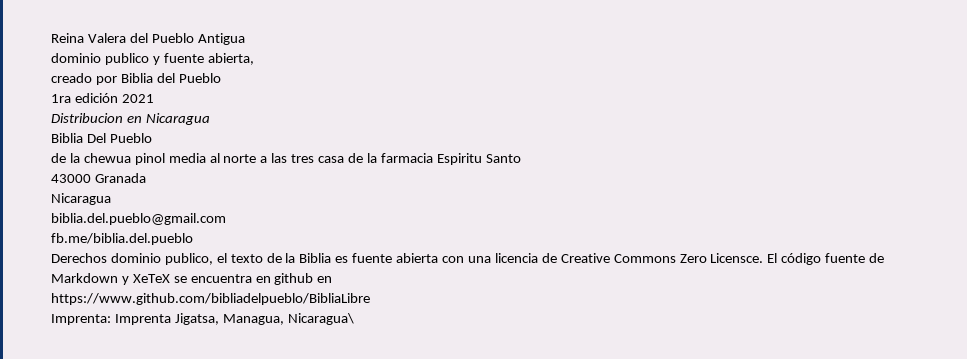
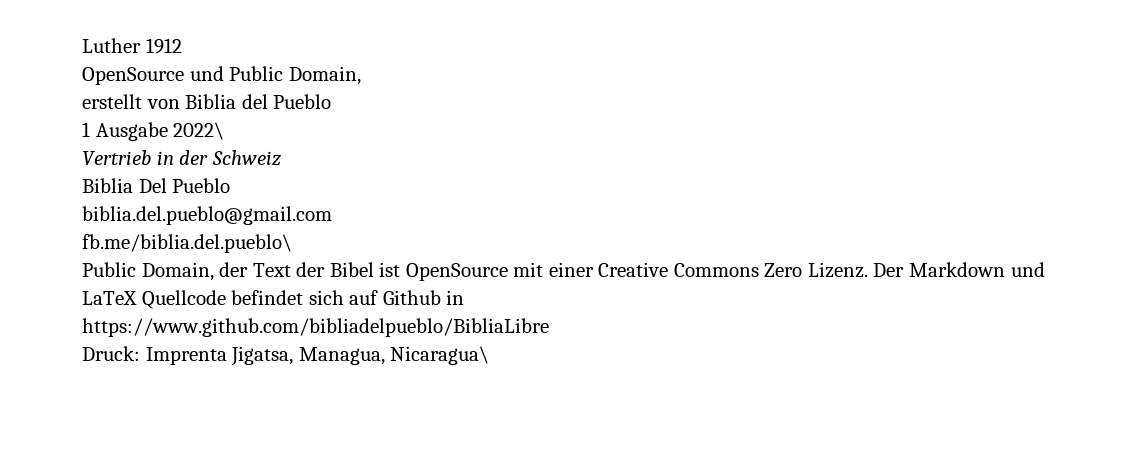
- Reina Valera del Pueblo Antigua
- dominio publico y fuente abierta,
- creado por Biblia del Pueblo
- 1ra edición 2021
- Distribucion en Nicaragua
+ Luther 1912
+ OpenSource und Public Domain,
+ erstellt von Biblia del Pueblo
+ 1 Ausgabe 2022\
+ Vertrieb in der Schweiz
  Biblia Del Pueblo
- de la chewua pinol media al norte a las tres casa de la farmacia Espiritu Santo
- 43000 Granada
- Nicaragua
  biblia.del.pueblo@gmail.com
- fb.me/biblia.del.pueblo
- Derechos dominio publico, el texto de la Biblia es fuente abierta con una licencia de Creative Commons Zero Licensce. El código fuente de Markdown y XeTeX se encuentra en github en
+ fb.me/biblia.del.pueblo\
+ Public Domain, der Text der Bibel ist OpenSource mit einer Creative Commons Zero Lizenz. Der Markdown und LaTeX Quellcode befindet sich auf Github in
- Imprenta: Imprenta Jigatsa, Managua, Nicaragua\
+ Druck: Imprenta Jigatsa, Managua, Nicaragua\

